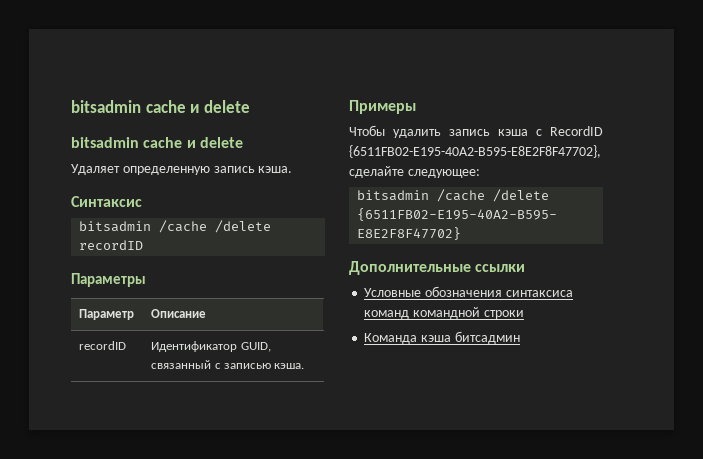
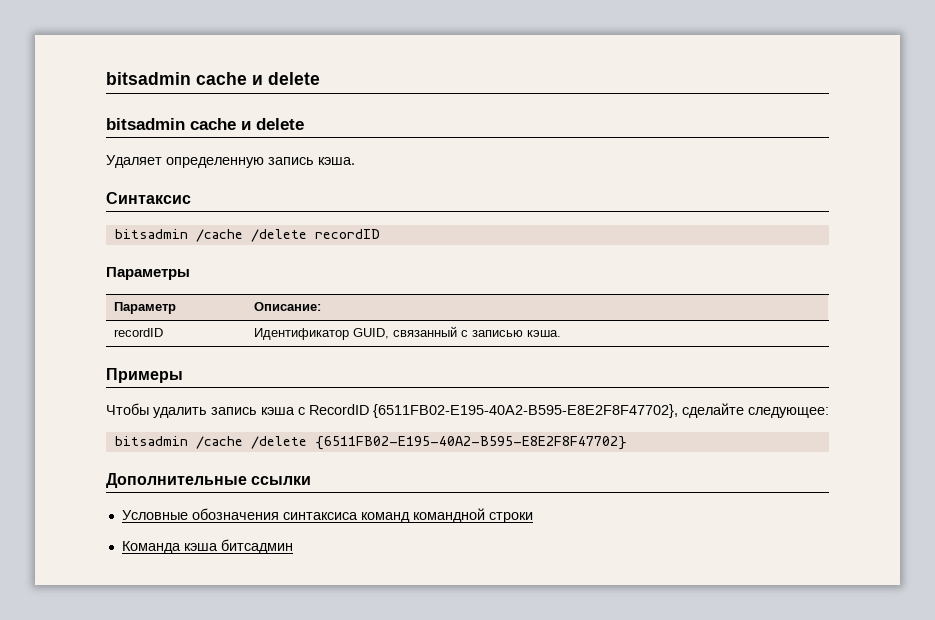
- Параметр | Описание
+ Параметр | Описание:

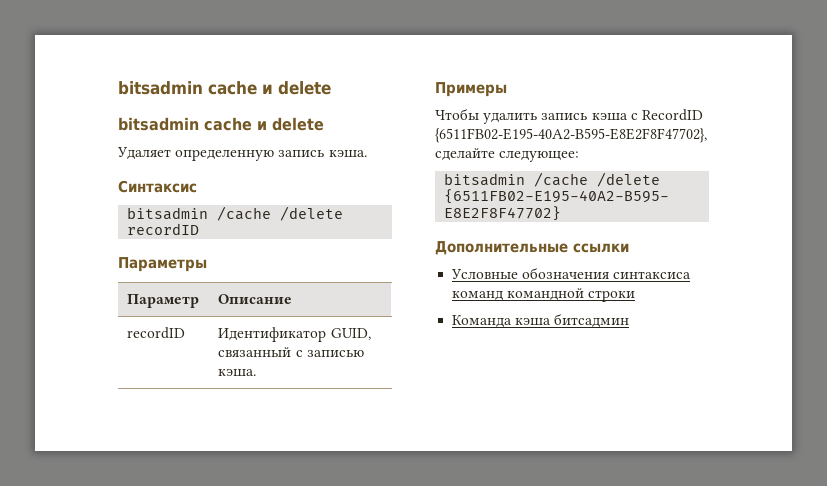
- Параметр | Описание:
+ Параметр | Описание

